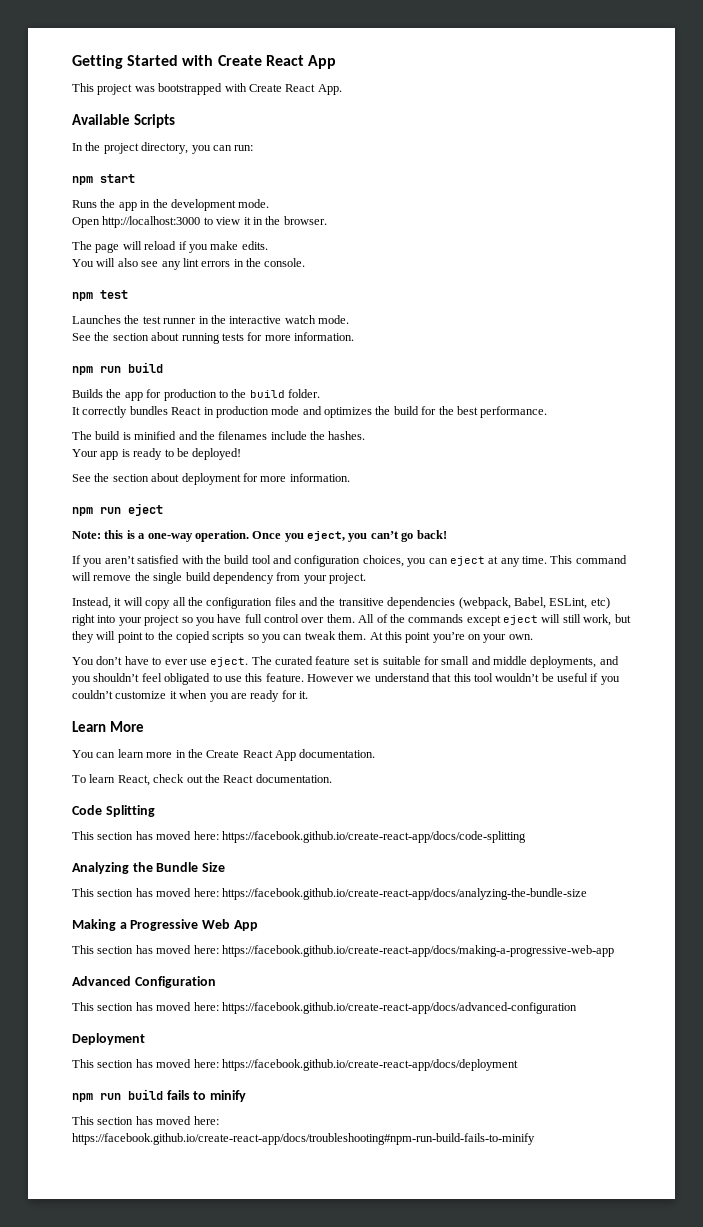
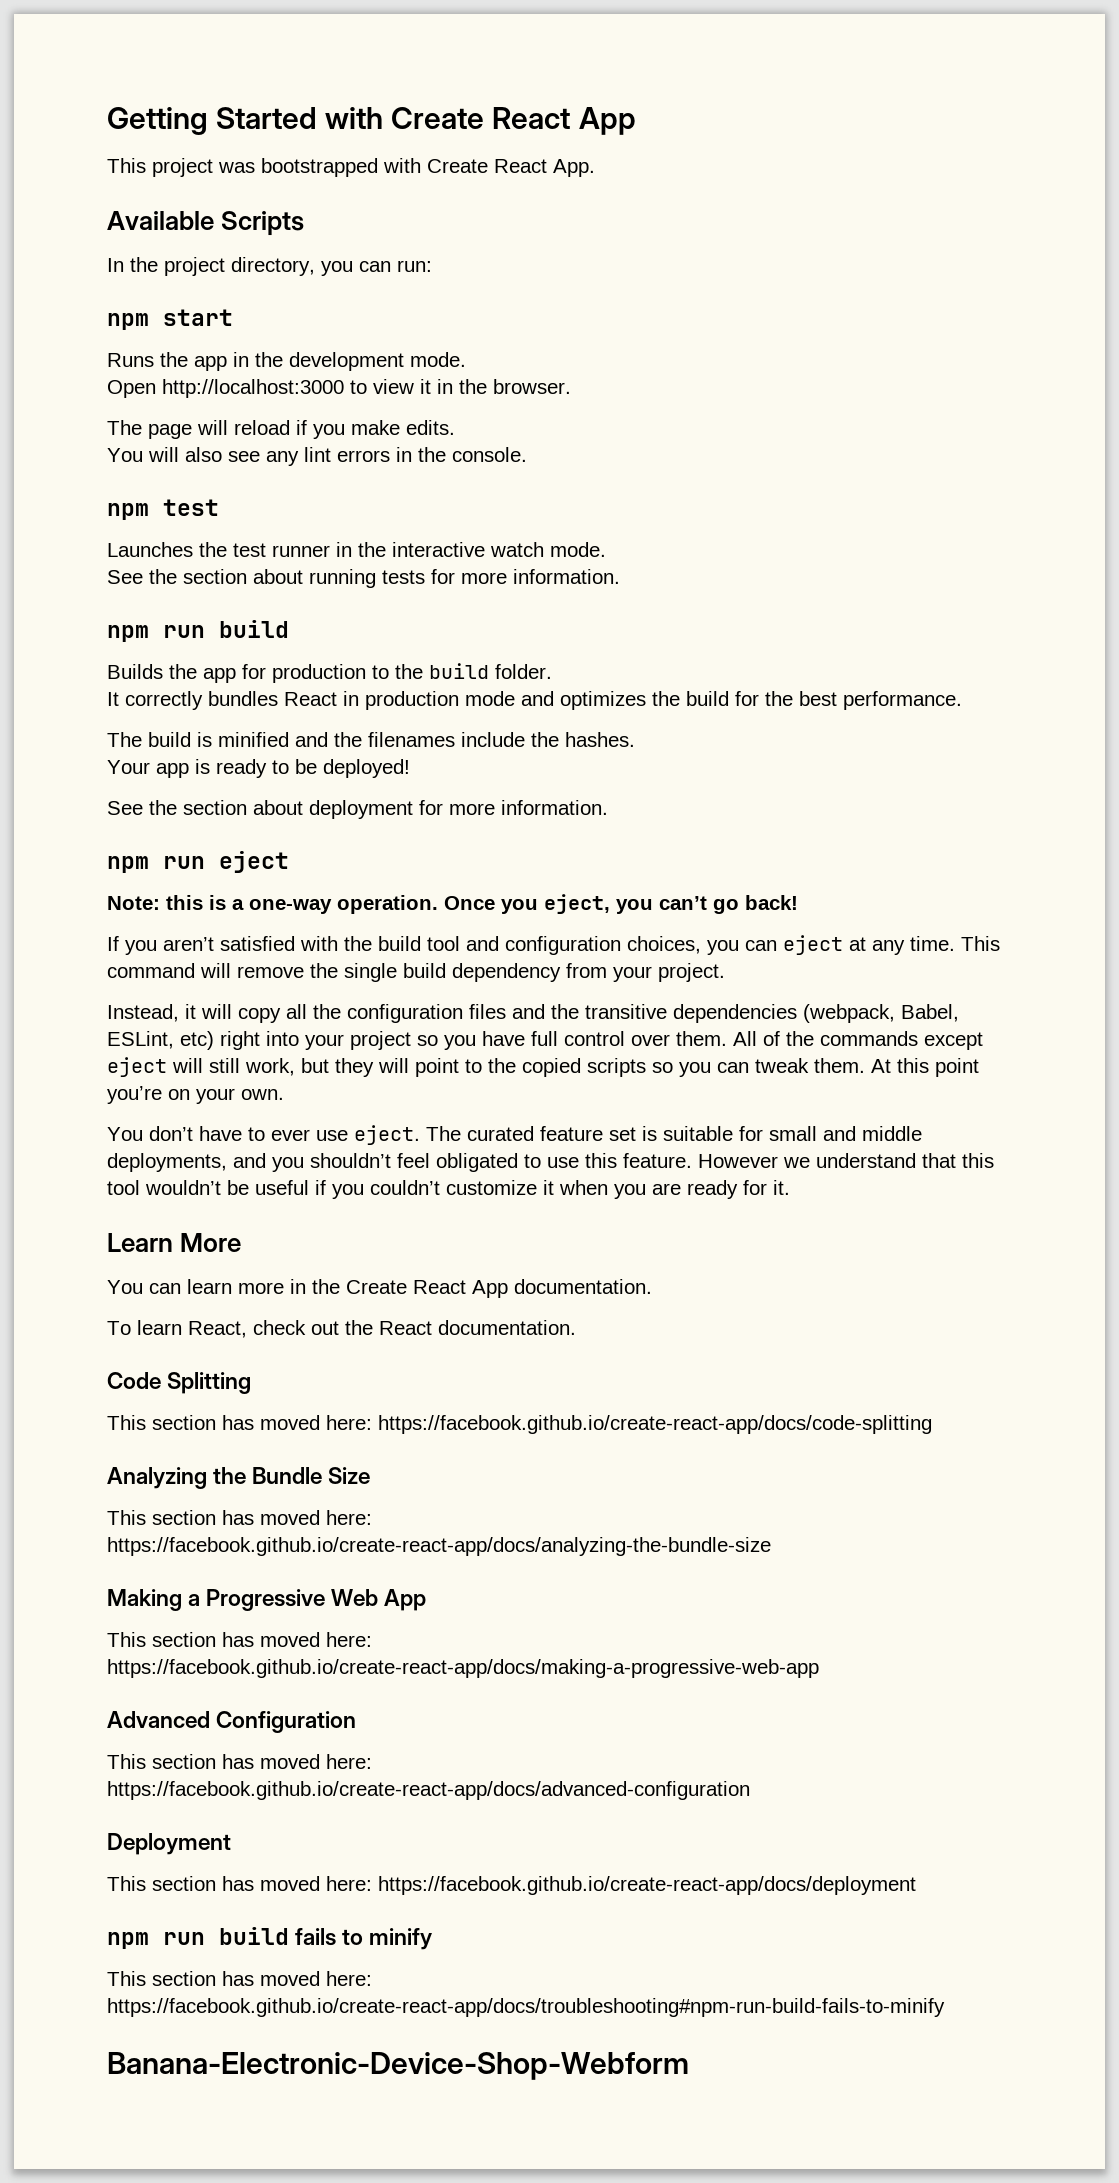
+ Banana-Electronic-Device-Shop-Webform

